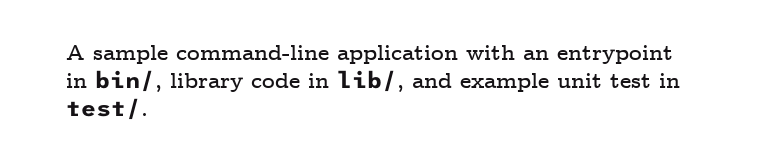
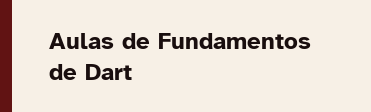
- A sample command-line application with an entrypoint in bin/, library code in lib/, and example unit test in test/.
+ Aulas de Fundamentos de Dart

